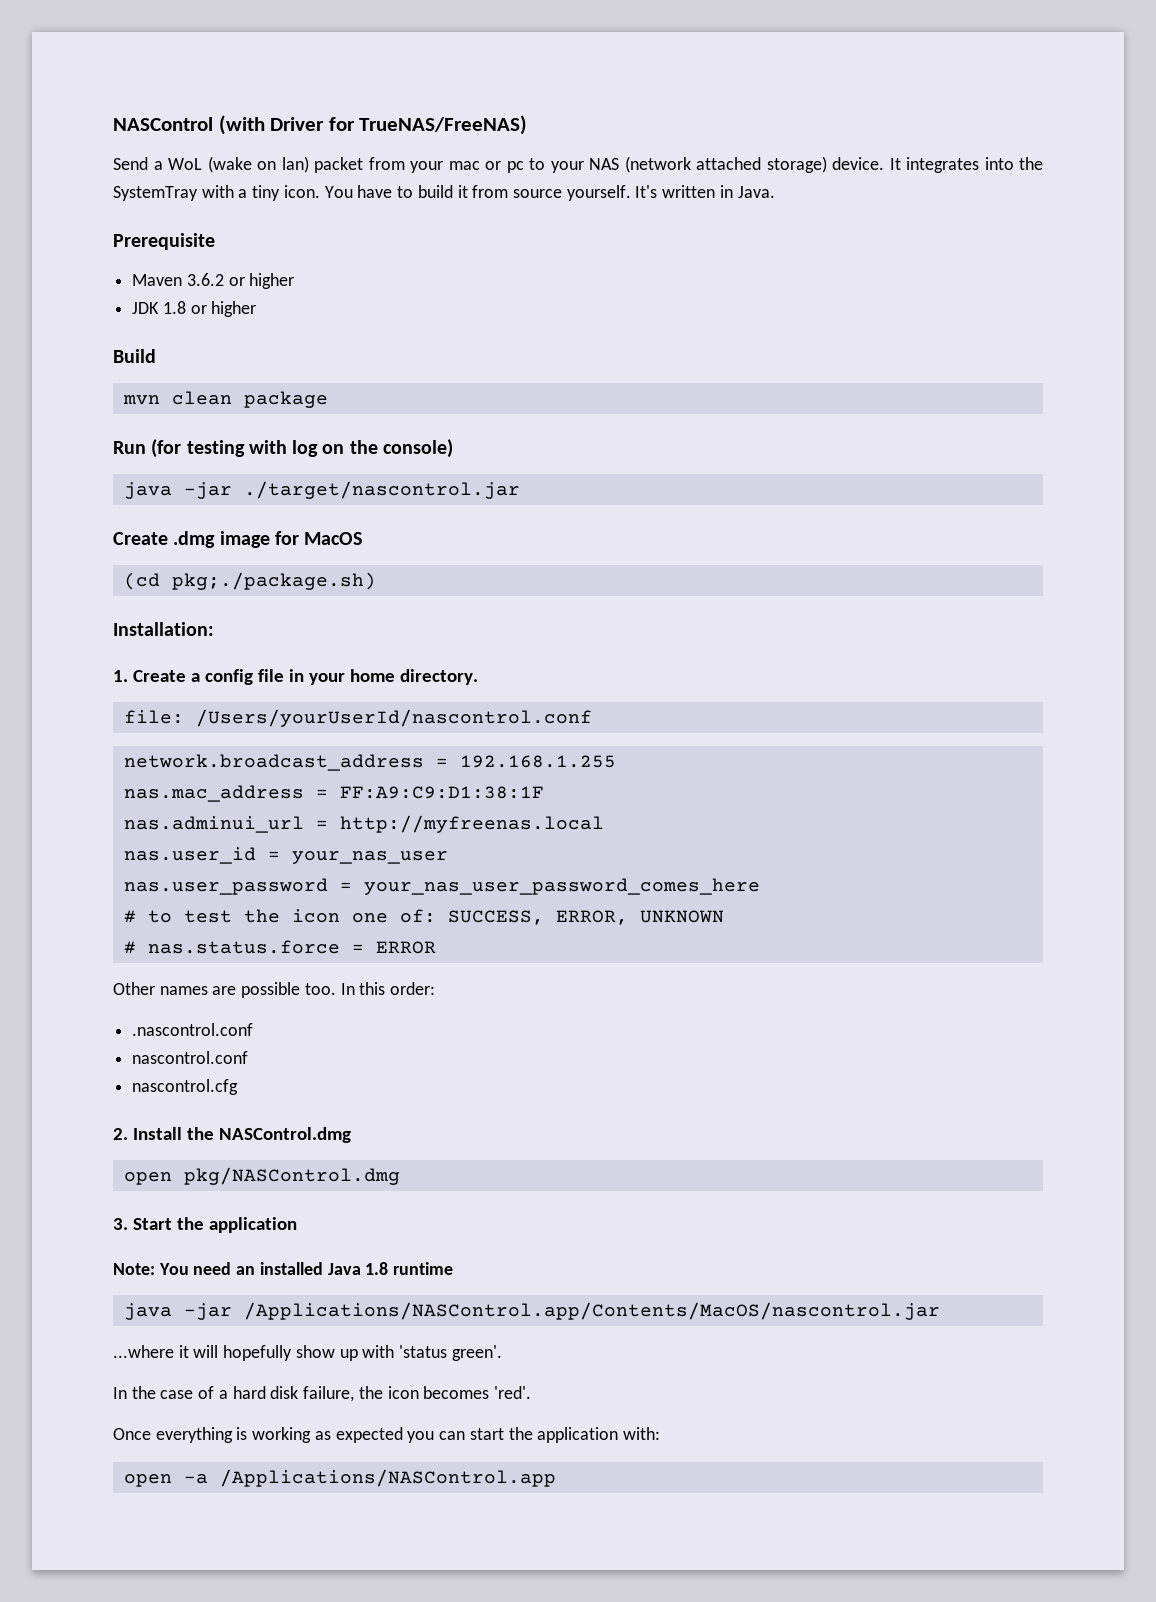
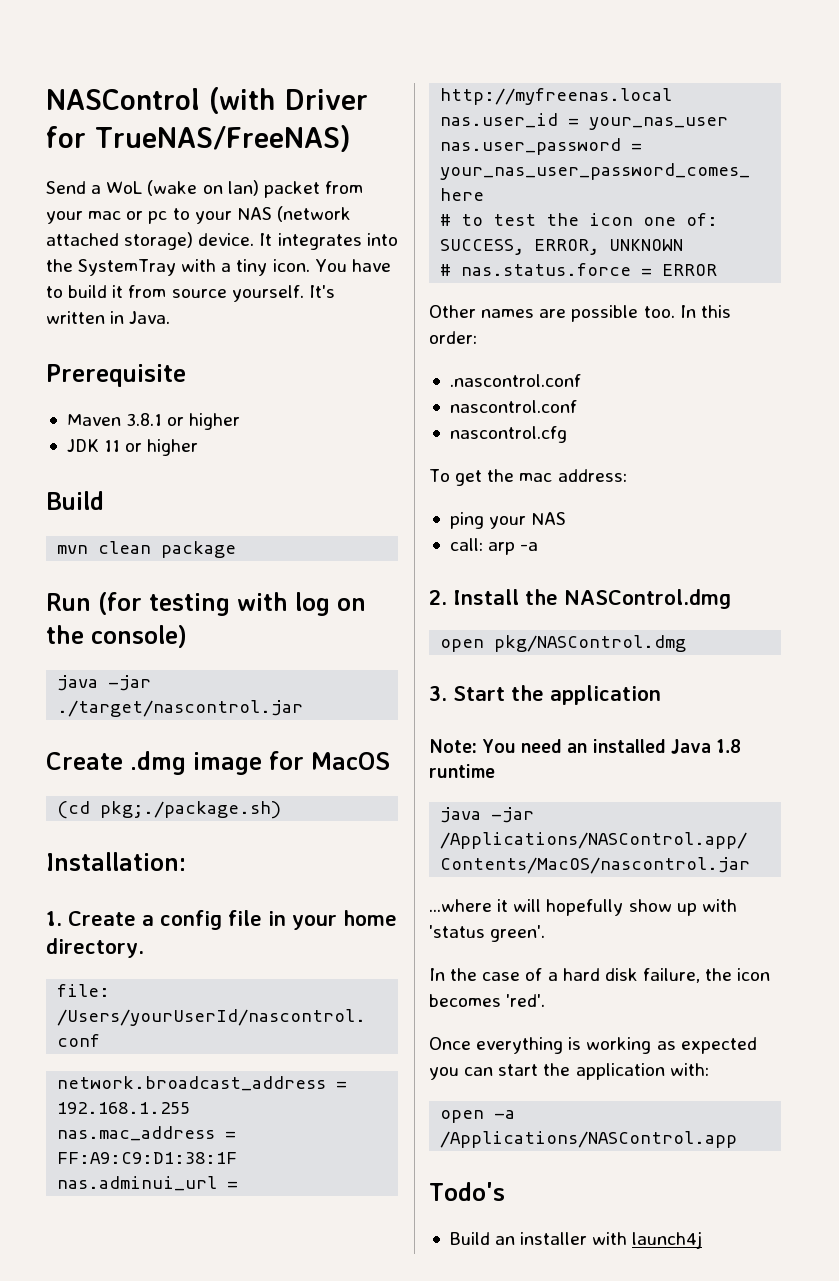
- Maven 3.6.2 or higher
+ Maven 3.8.1 or higher
- JDK 1.8 or higher
+ JDK 11 or higher
+ To get the mac address:
+ ping your NAS
+ call: arp -a
+ Todo's
+ Build an installer with launch4j

